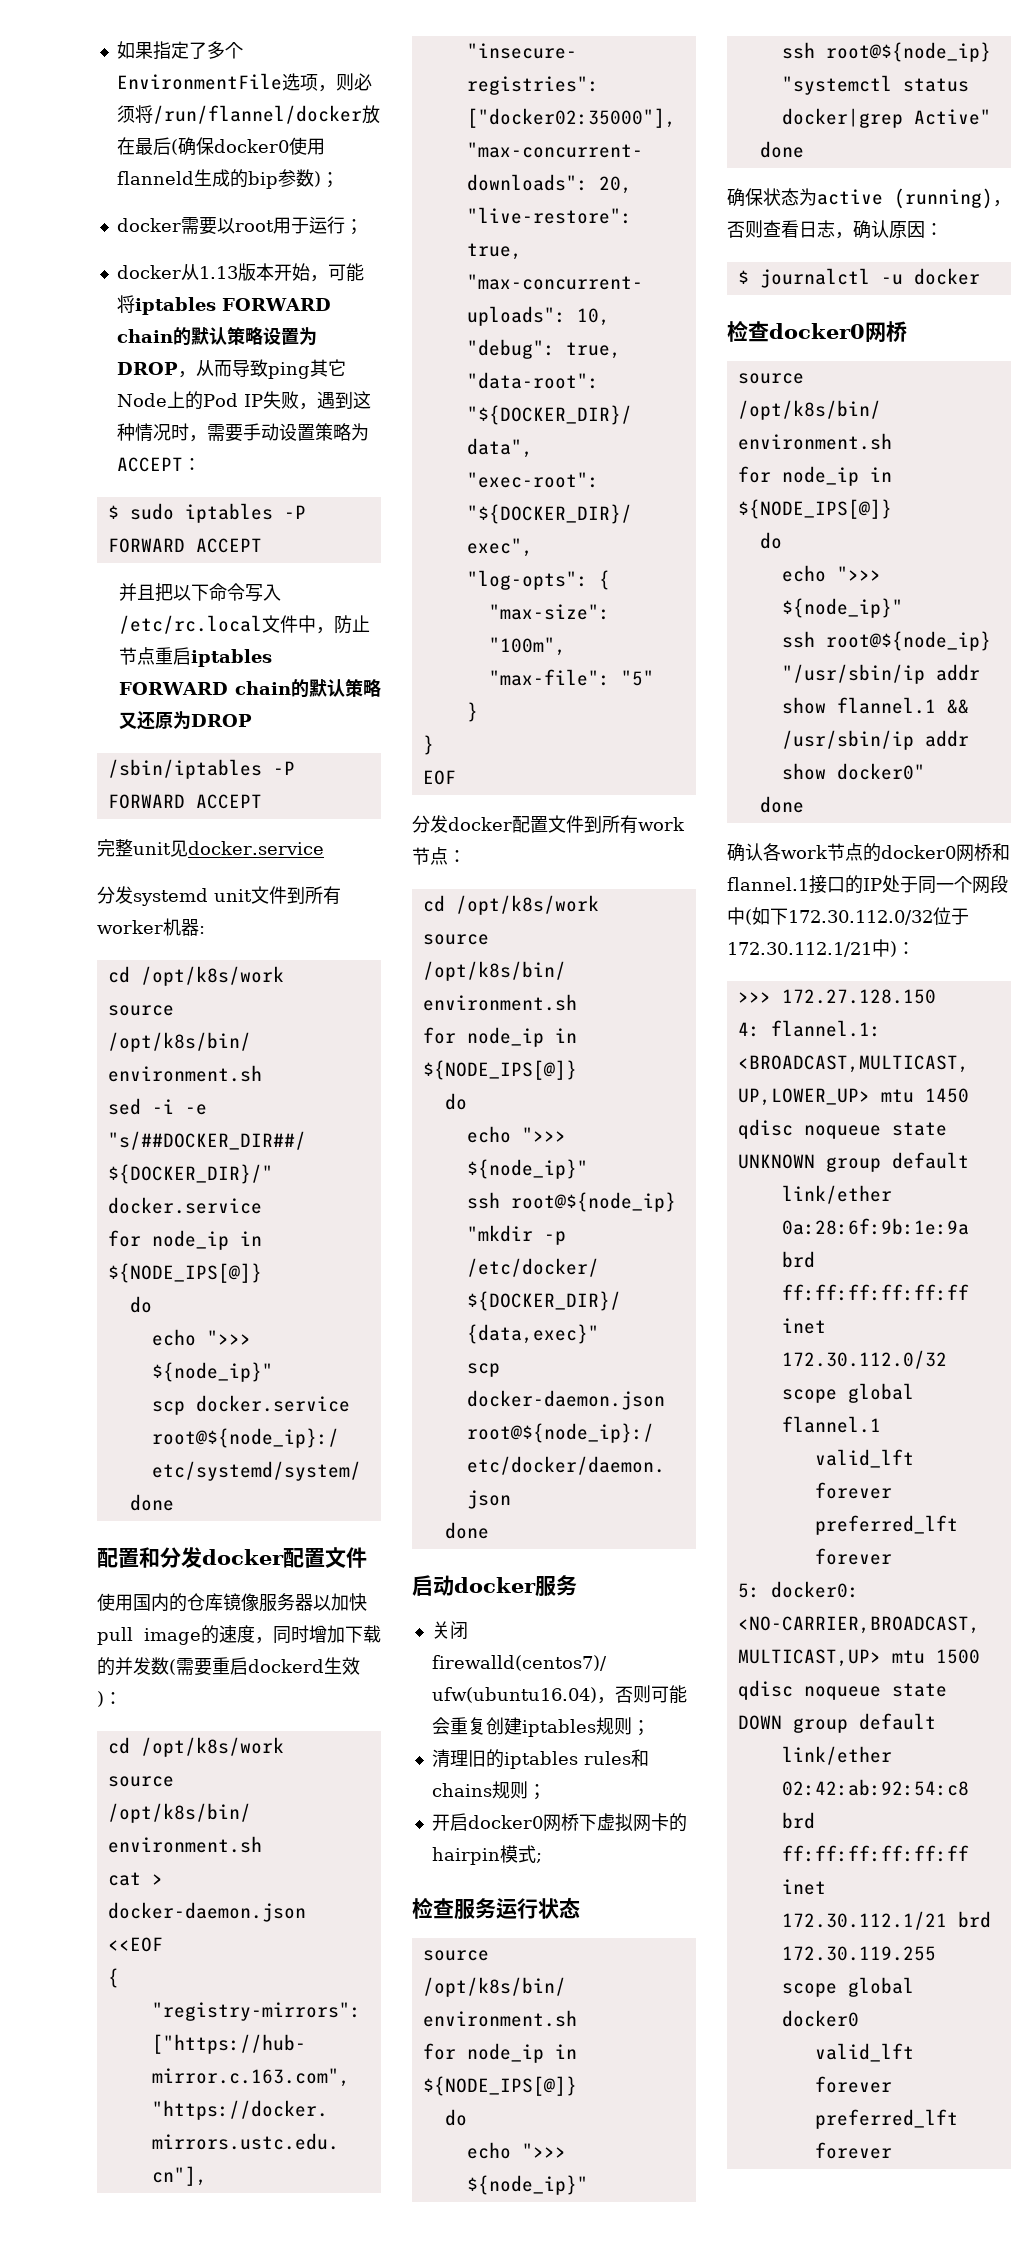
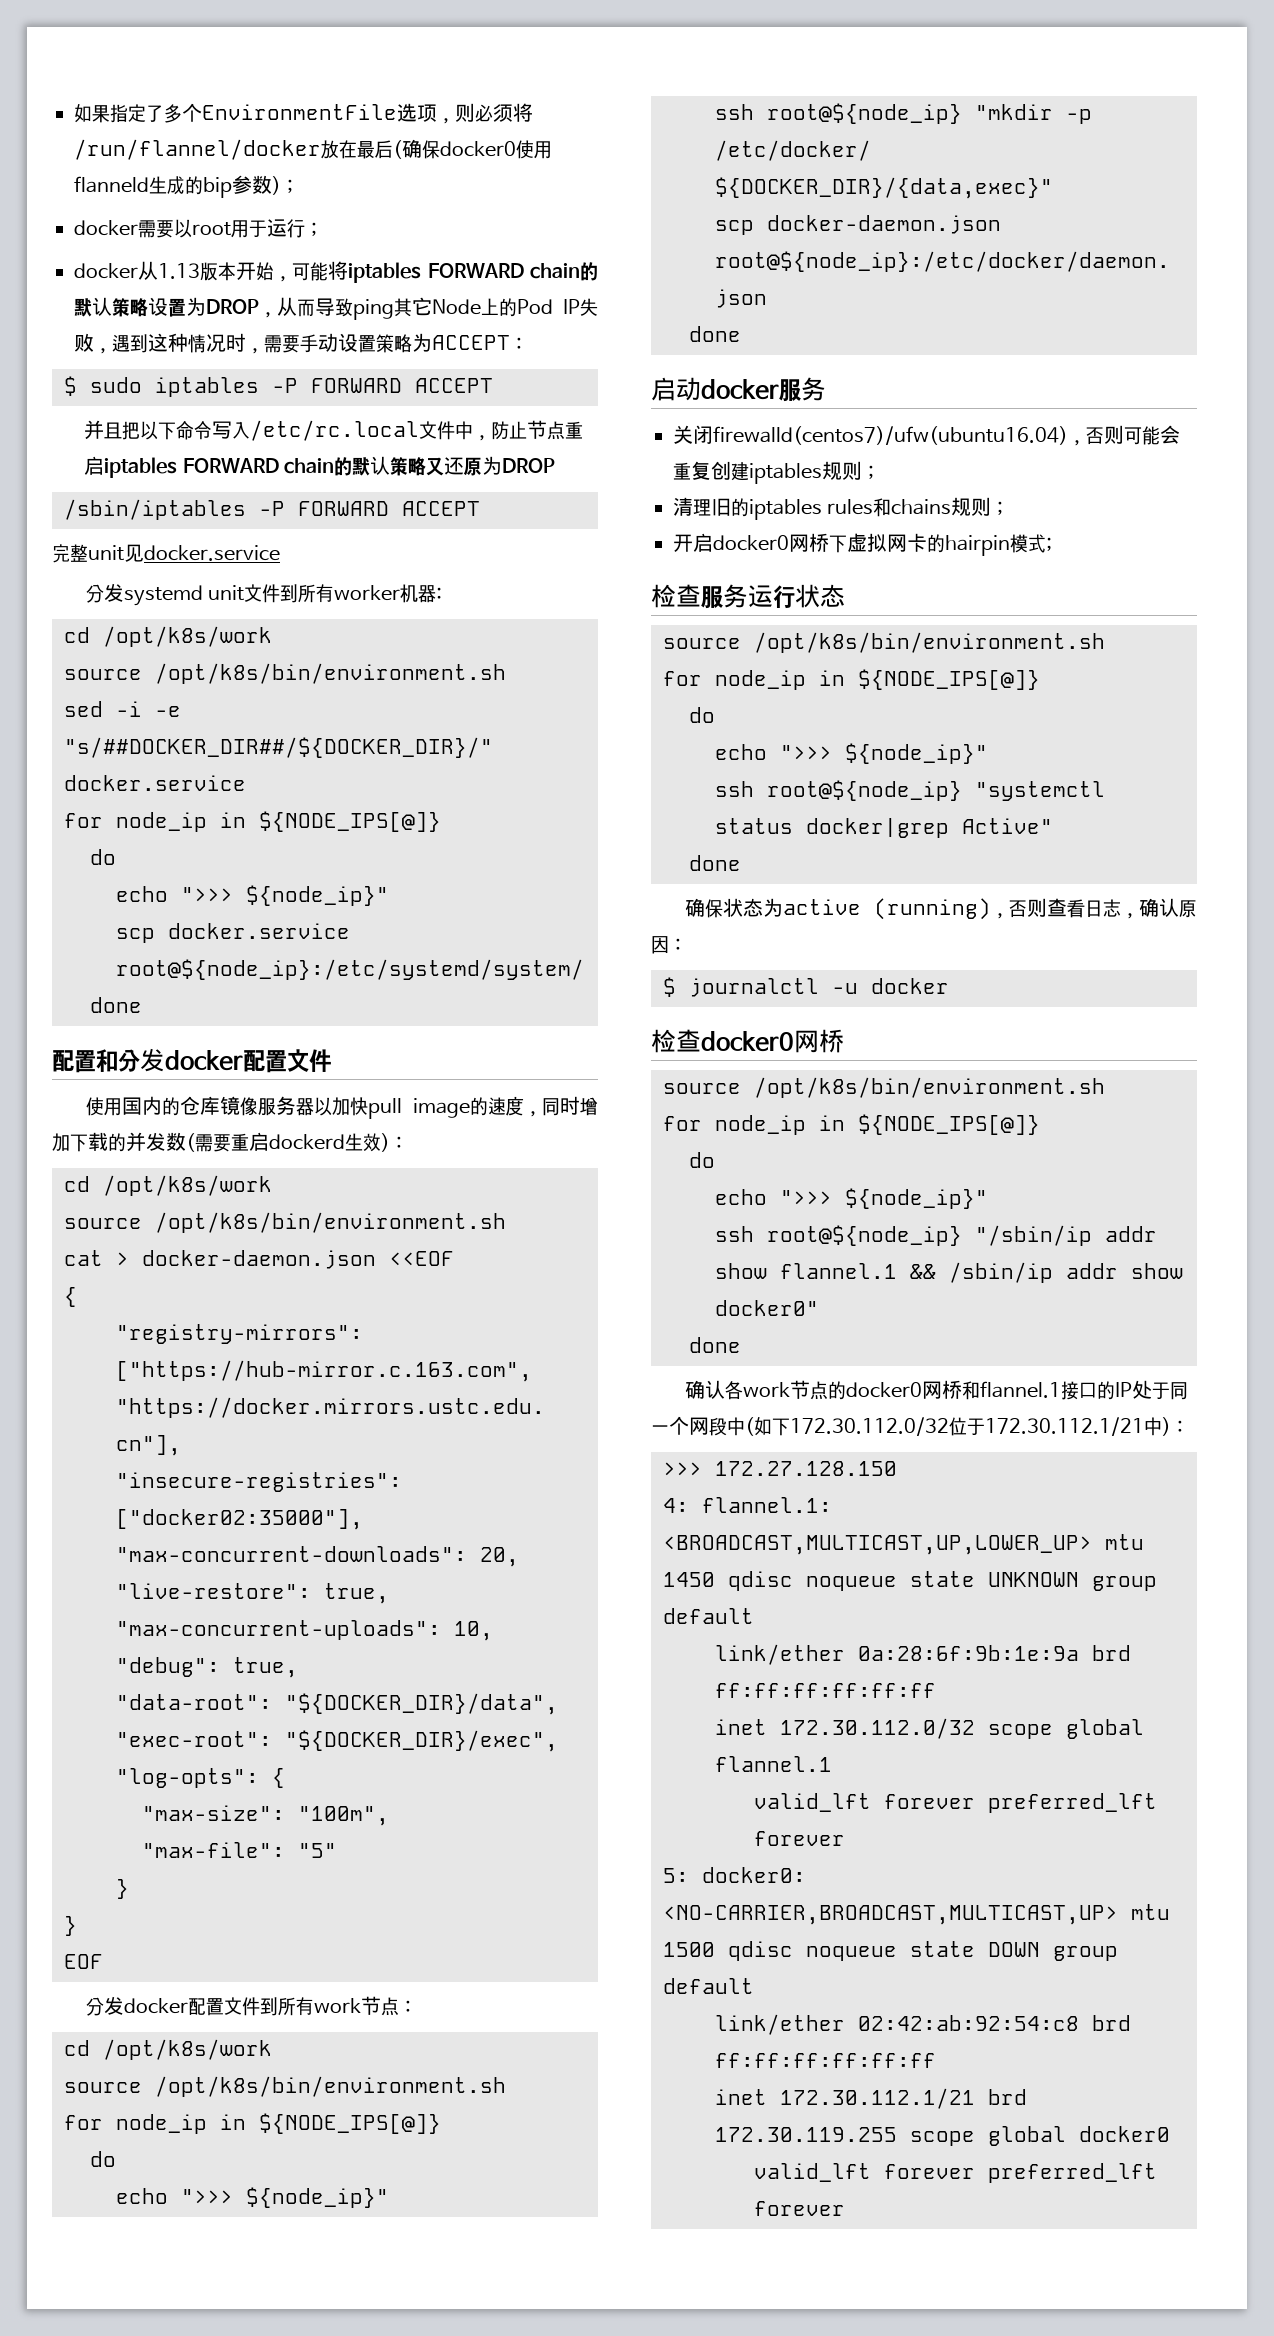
- ssh root@${node_ip} "/usr/sbin/ip addr show flannel.1 && /usr/sbin/ip addr show docker0"
+ ssh root@${node_ip} "/sbin/ip addr show flannel.1 && /sbin/ip addr show docker0"

